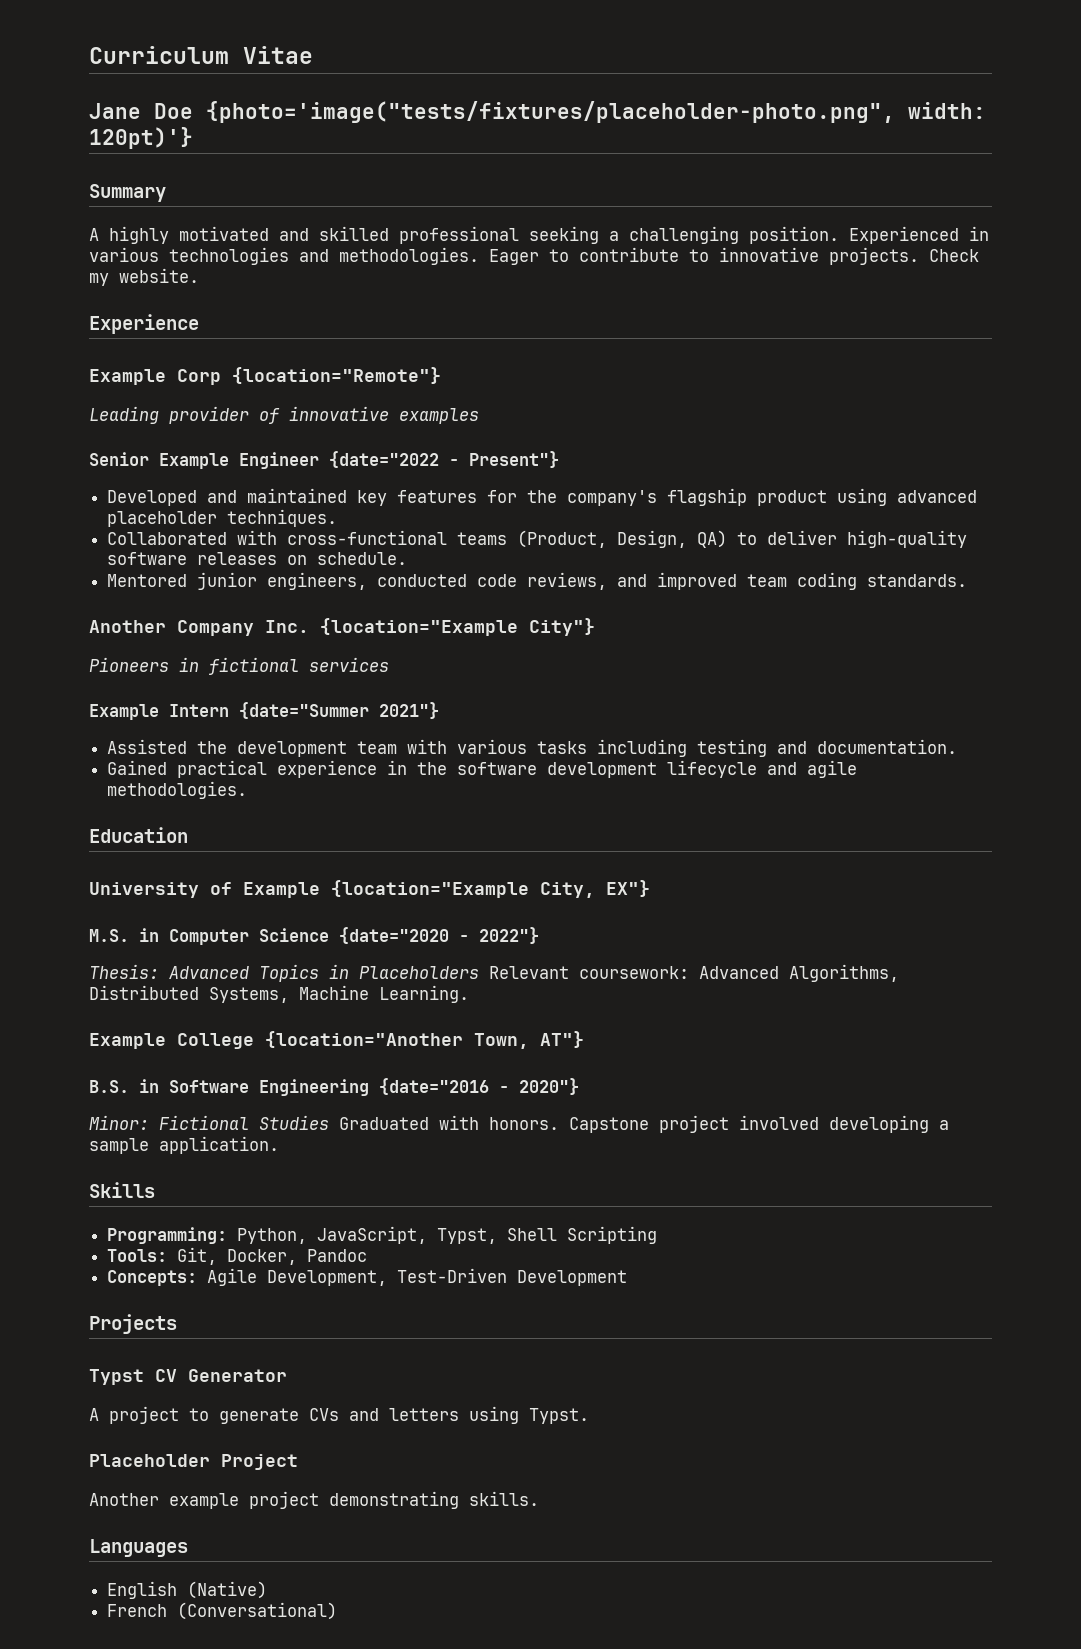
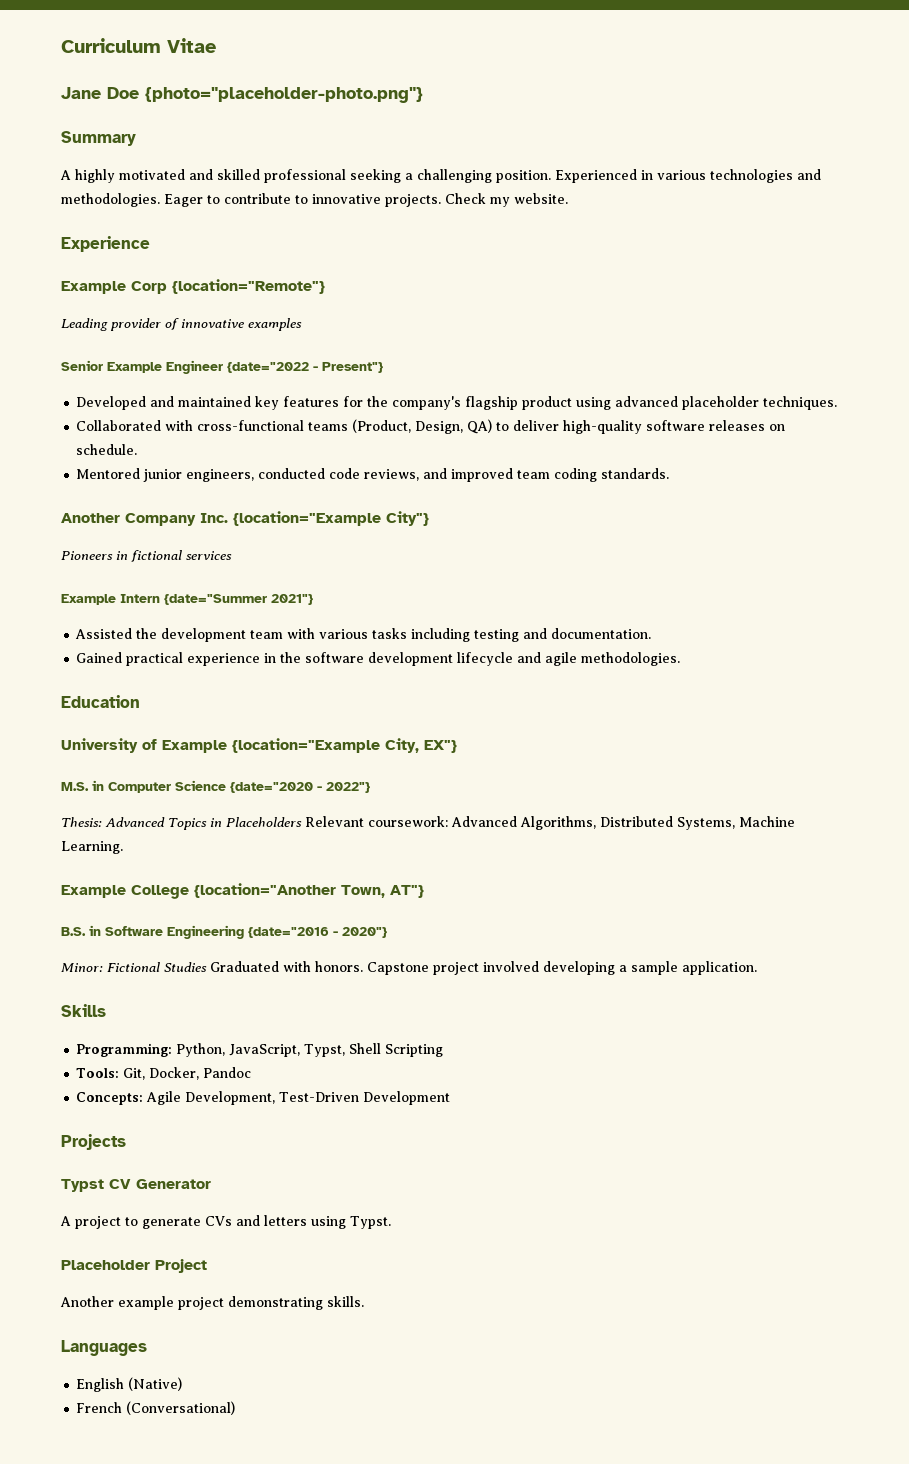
- Jane Doe {photo='image("tests/fixtures/placeholder-photo.png", width: 120pt)'}
+ Jane Doe {photo="placeholder-photo.png"}

